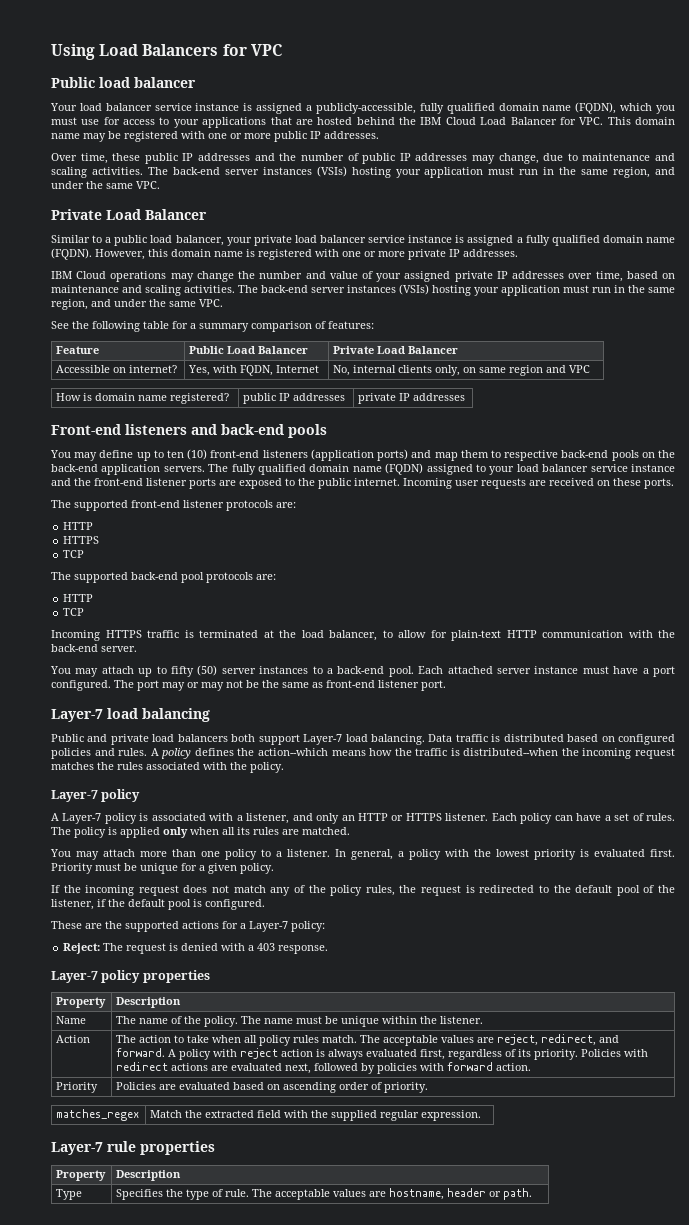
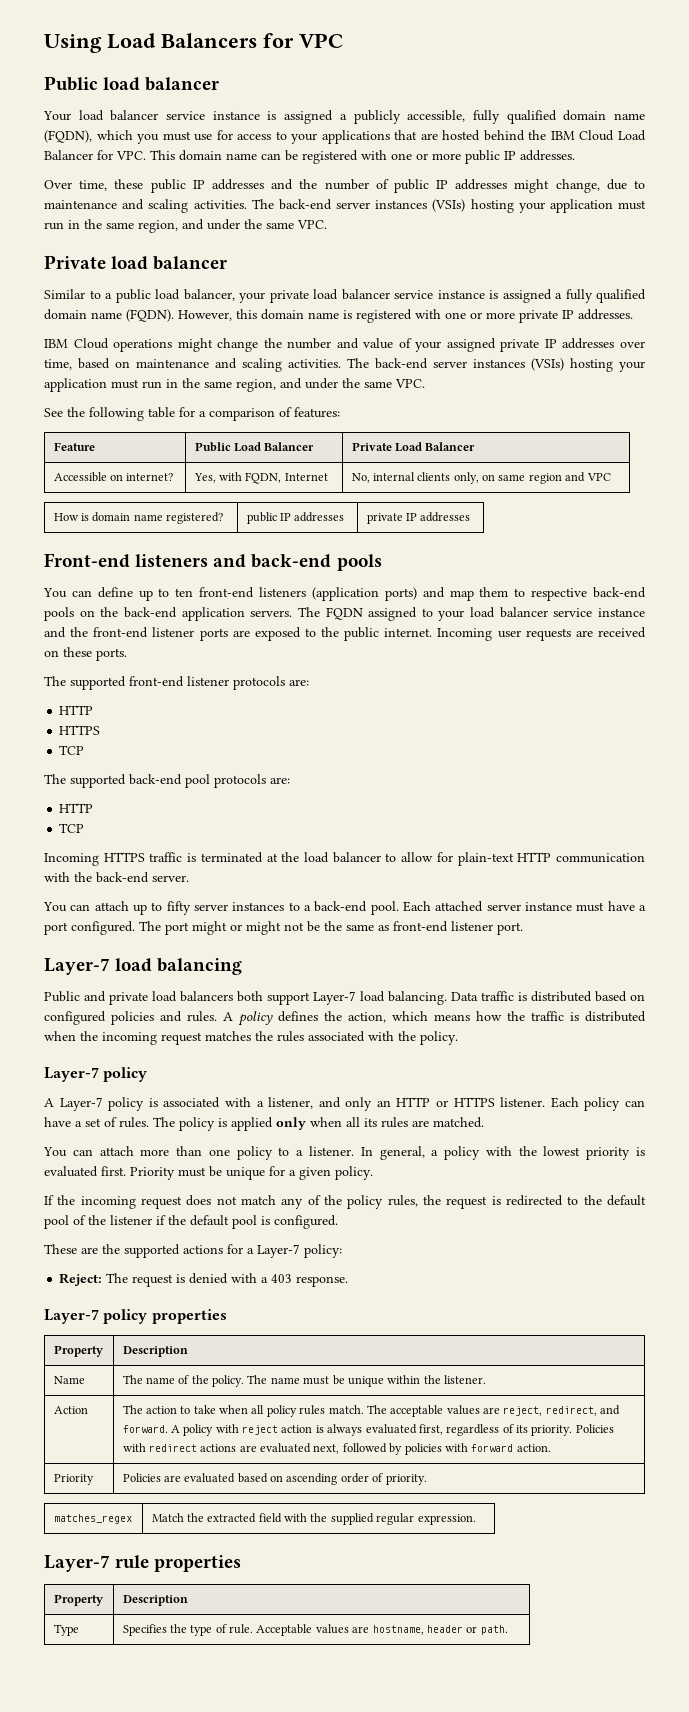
- Your load balancer service instance is assigned a publicly-accessible, fully qualified domain name (FQDN), which you must use for access to your applications that are hosted behind the IBM Cloud Load Balancer for VPC. This domain name may be registered with one or more public IP addresses.
+ Your load balancer service instance is assigned a publicly accessible, fully qualified domain name (FQDN), which you must use for access to your applications that are hosted behind the IBM Cloud Load Balancer for VPC. This domain name can be registered with one or more public IP addresses.
- Over time, these public IP addresses and the number of public IP addresses may change, due to maintenance and scaling activities. The back-end server instances (VSIs) hosting your application must run in the same region, and under the same VPC.
- Private Load Balancer
+ Over time, these public IP addresses and the number of public IP addresses might change, due to maintenance and scaling activities. The back-end server instances (VSIs) hosting your application must run in the same region, and under the same VPC.
+ Private load balancer
- IBM Cloud operations may change the number and value of your assigned private IP addresses over time, based on maintenance and scaling activities.
+ IBM Cloud operations might change the number and value of your assigned private IP addresses over time, based on maintenance and scaling activities.
- See the following table for a summary comparison of features:
+ See the following table for a comparison of features:
- You may define up to ten (10) front-end listeners (application ports) and map them to respective back-end pools on the back-end application servers.
+ You can define up to ten front-end listeners (application ports) and map them to respective back-end pools on the back-end application servers.
- The fully qualified domain name (FQDN) assigned to your load balancer service instance and the front-end listener ports are exposed to the public internet.
+ The FQDN assigned to your load balancer service instance and the front-end listener ports are exposed to the public internet.
- Incoming HTTPS traffic is terminated at the load balancer, to allow for plain-text HTTP communication with the back-end server.
+ Incoming HTTPS traffic is terminated at the load balancer to allow for plain-text HTTP communication with the back-end server.
- You may attach up to fifty (50) server instances to a back-end pool.
+ You can attach up to fifty server instances to a back-end pool.
- The port may or may not be the same as front-end listener port.
+ The port might or might not be the same as front-end listener port.
- A policy defines the action--which means how the traffic is distributed--when the incoming request matches the rules associated with the policy.
+ A policy defines the action, which means how the traffic is distributed when the incoming request matches the rules associated with the policy.
- You may attach more than one policy to a listener.
+ You can attach more than one policy to a listener.
- If the incoming request does not match any of the policy rules, the request is redirected to the default pool of the listener, if the default pool is configured.
+ If the incoming request does not match any of the policy rules, the request is redirected to the default pool of the listener if the default pool is configured.
- Type | Specifies the type of rule. The acceptable values are hostname, header or path.
+ Type | Specifies the type of rule. Acceptable values are hostname, header or path.

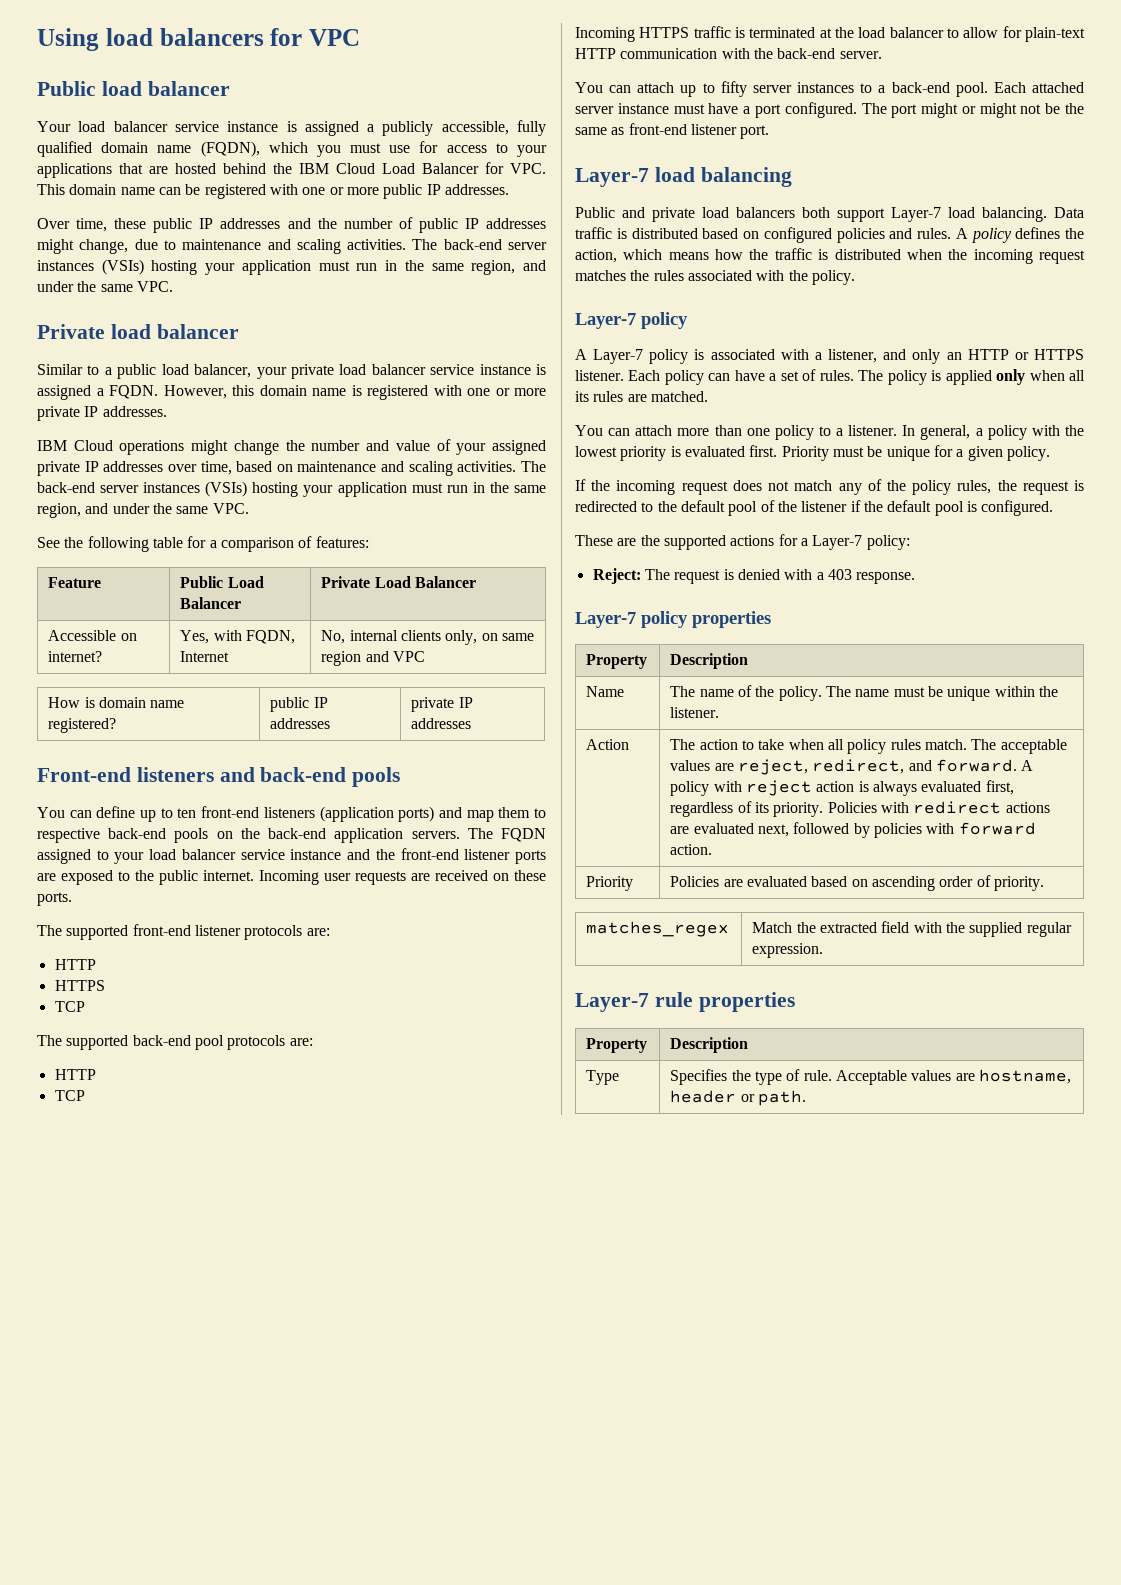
- Using Load Balancers for VPC
+ Using load balancers for VPC
- Similar to a public load balancer, your private load balancer service instance is assigned a fully qualified domain name (FQDN).
+ Similar to a public load balancer, your private load balancer service instance is assigned a FQDN.

